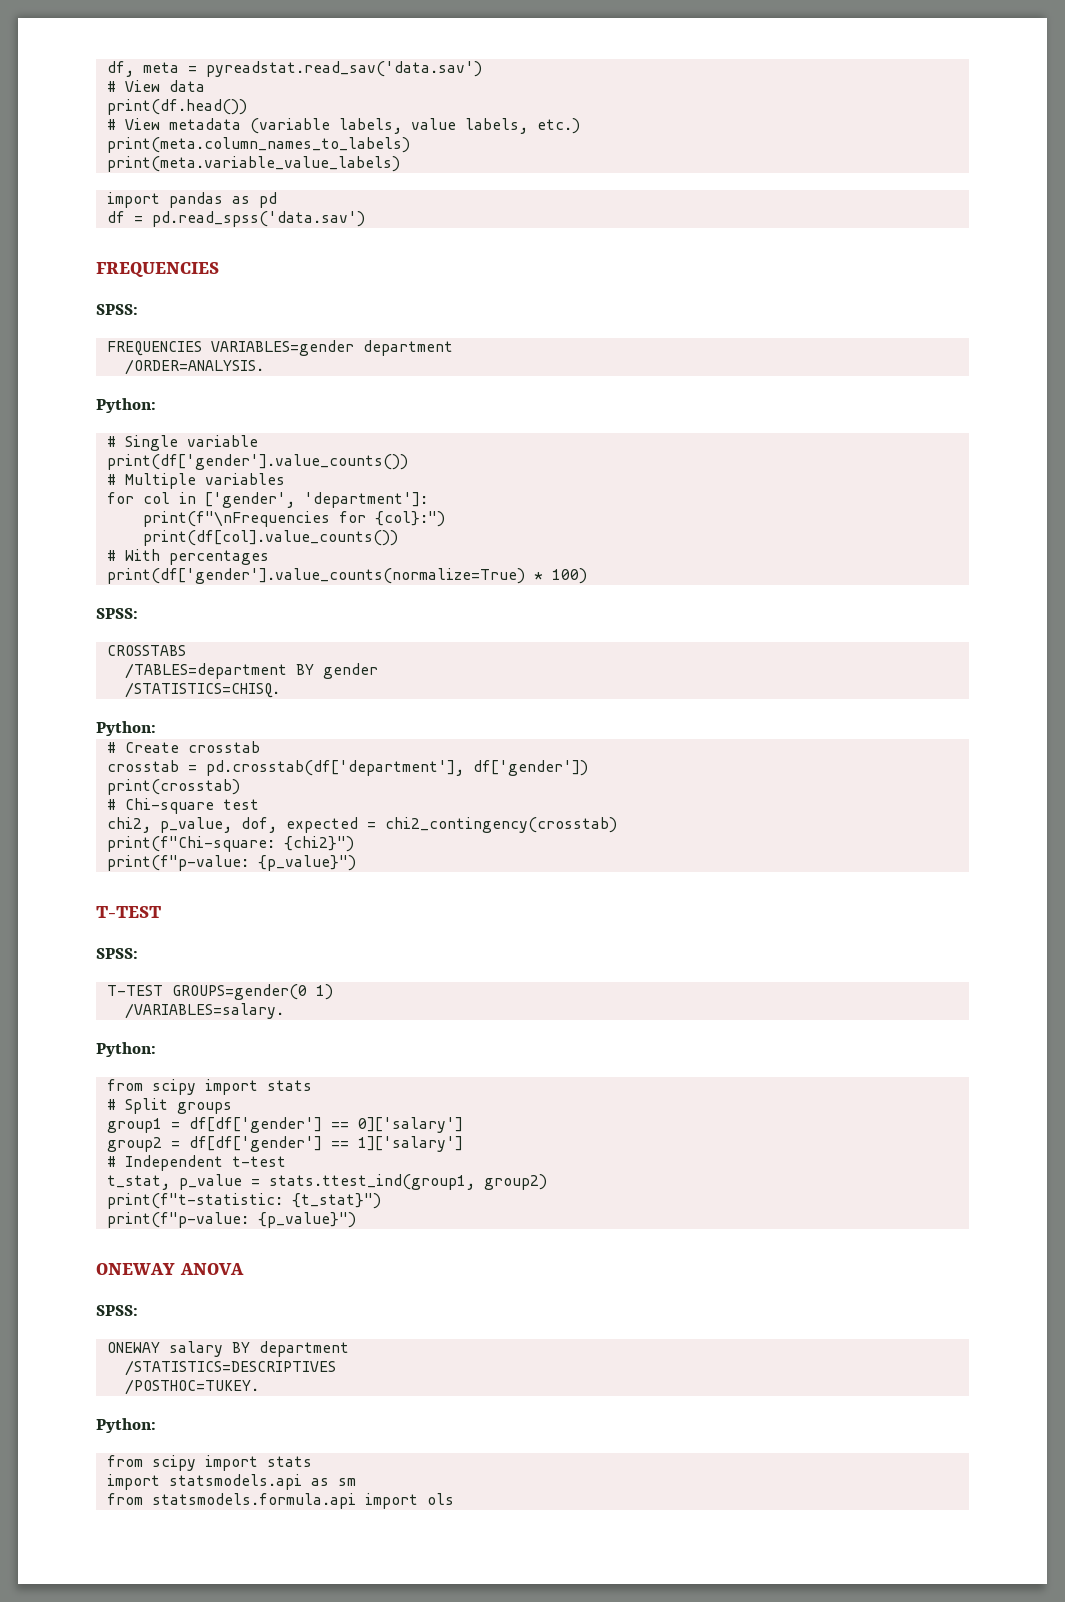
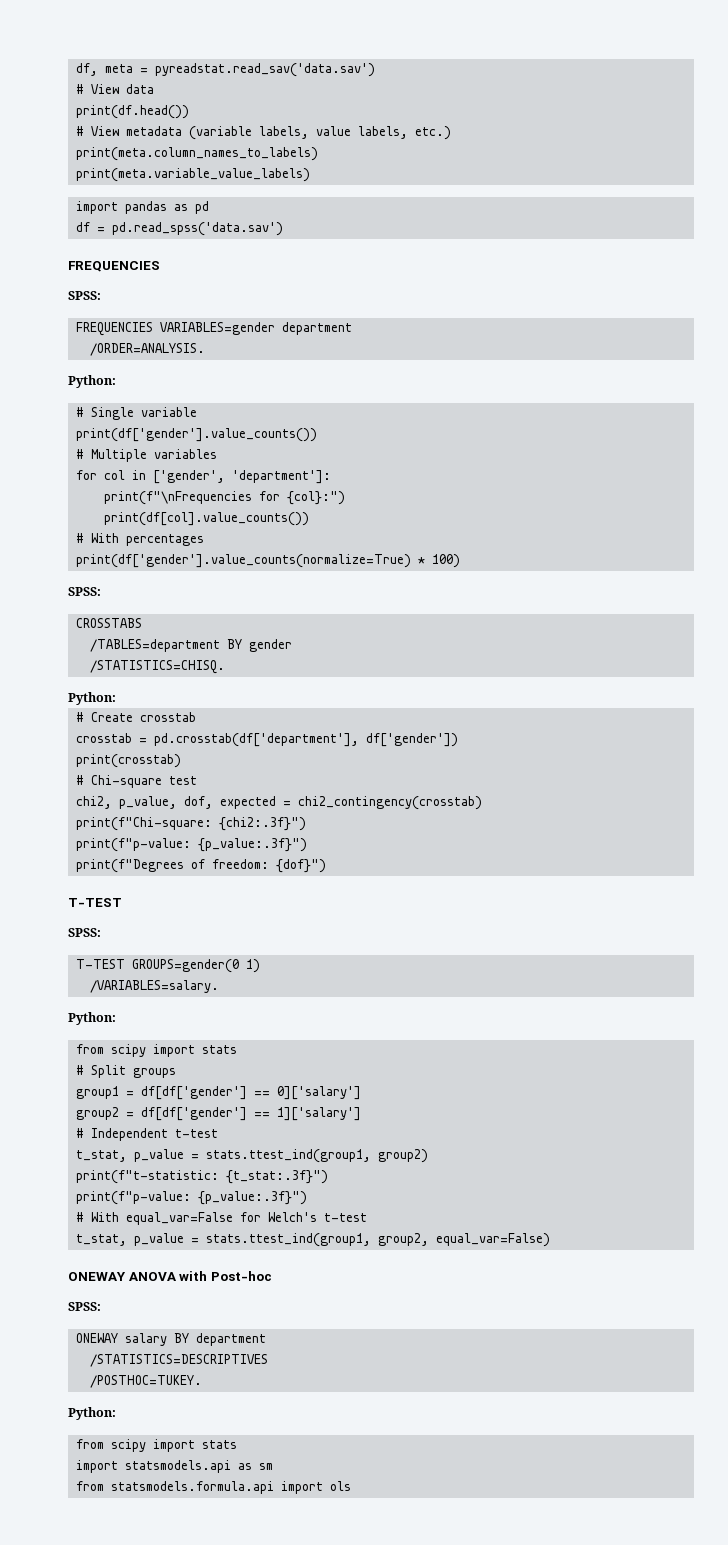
- print(f"Chi-square: {chi2}")
- print(f"p-value: {p_value}")
+ print(f"Chi-square: {chi2:.3f}")
+ print(f"p-value: {p_value:.3f}")
+ print(f"Degrees of freedom: {dof}")
- print(f"t-statistic: {t_stat}")
- print(f"p-value: {p_value}")
+ print(f"t-statistic: {t_stat:.3f}")
+ print(f"p-value: {p_value:.3f}")
+ # With equal_var=False for Welch's t-test
+ t_stat, p_value = stats.ttest_ind(group1, group2, equal_var=False)
- ONEWAY ANOVA
+ ONEWAY ANOVA with Post-hoc

